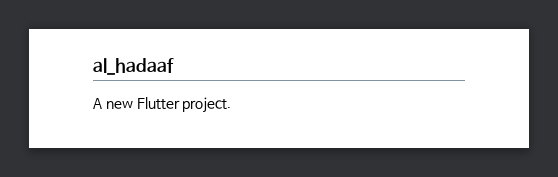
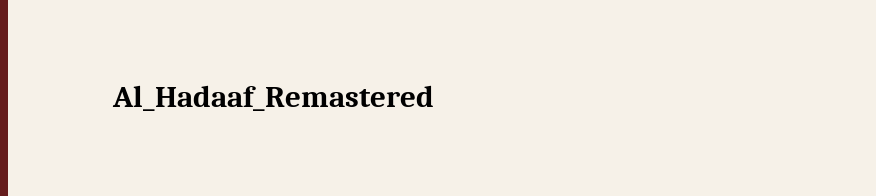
- al_hadaaf
- A new Flutter project.
+ Al_Hadaaf_Remastered

